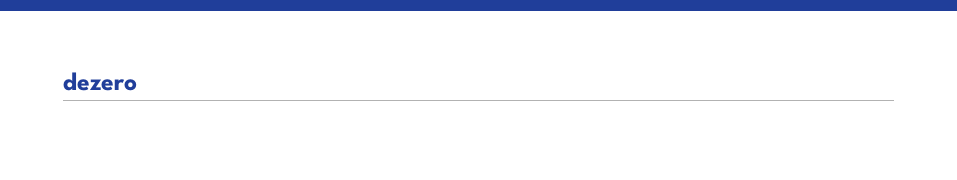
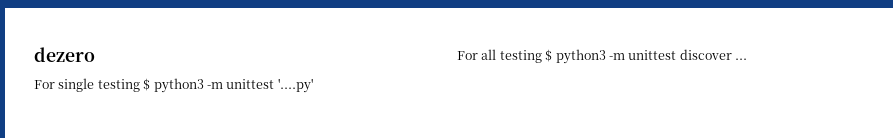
+ For single testing $ python3 -m unittest '....py'
+ For all testing $ python3 -m unittest discover ...

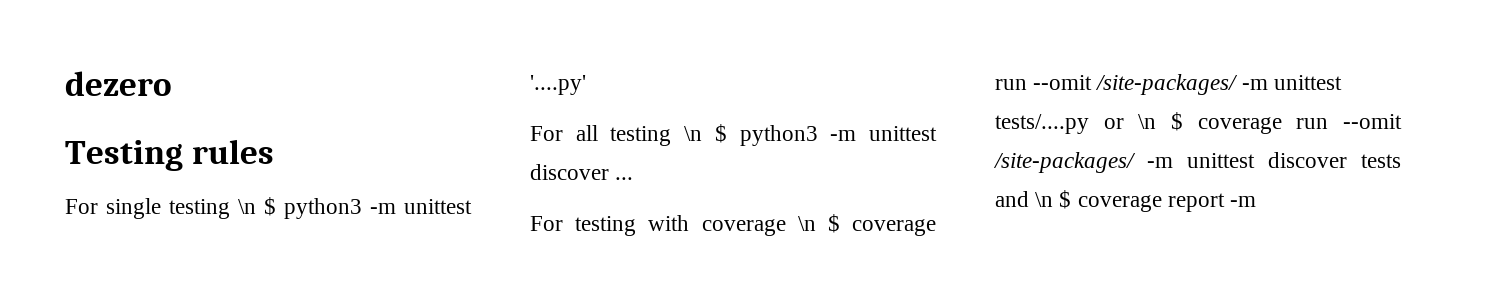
+ Testing rules
- For single testing $ python3 -m unittest '....py'
+ For single testing \n $ python3 -m unittest '....py'
- For all testing $ python3 -m unittest discover ...
+ For all testing \n $ python3 -m unittest discover ...
+ For testing with coverage \n $ coverage run --omit /site-packages/ -m unittest tests/....py or \n $ coverage run --omit /site-packages/ -m unittest discover tests and \n $ coverage report -m

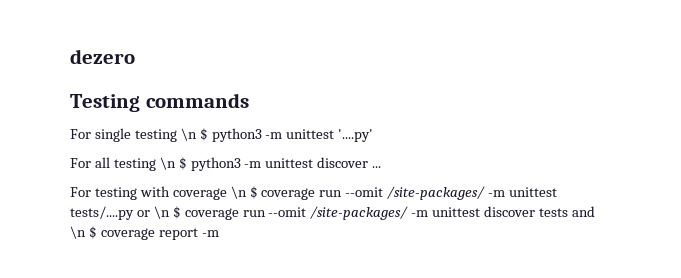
- Testing rules
+ Testing commands

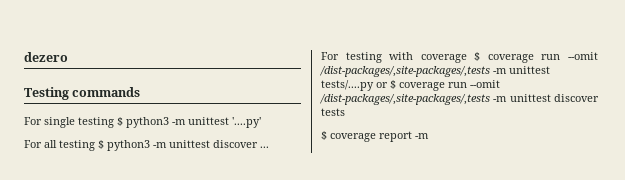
- For single testing \n $ python3 -m unittest '....py'
+ For single testing $ python3 -m unittest '....py'
- For all testing \n $ python3 -m unittest discover ...
+ For all testing $ python3 -m unittest discover ...
- For testing with coverage \n $ coverage run --omit /site-packages/ -m unittest tests/....py or \n $ coverage run --omit /site-packages/ -m unittest discover tests and \n $ coverage report -m
+ For testing with coverage $ coverage run --omit /dist-packages/,site-packages/,tests -m unittest tests/....py or $ coverage run --omit /dist-packages/,site-packages/,tests -m unittest discover tests
+ $ coverage report -m

